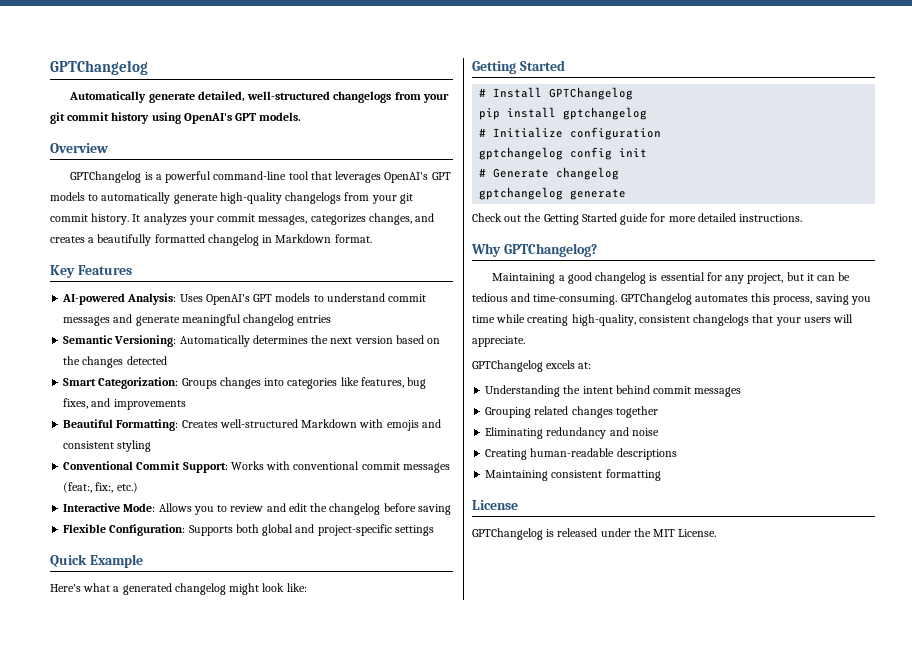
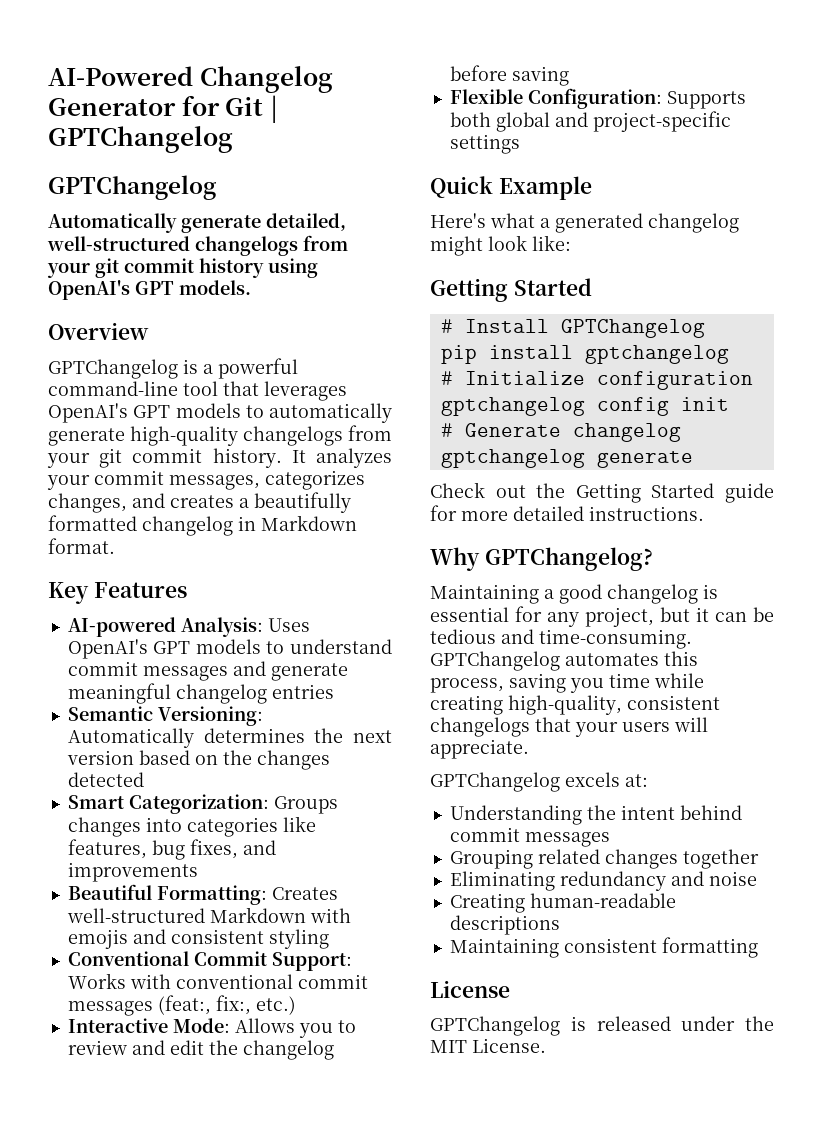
+ AI-Powered Changelog Generator for Git | GPTChangelog

